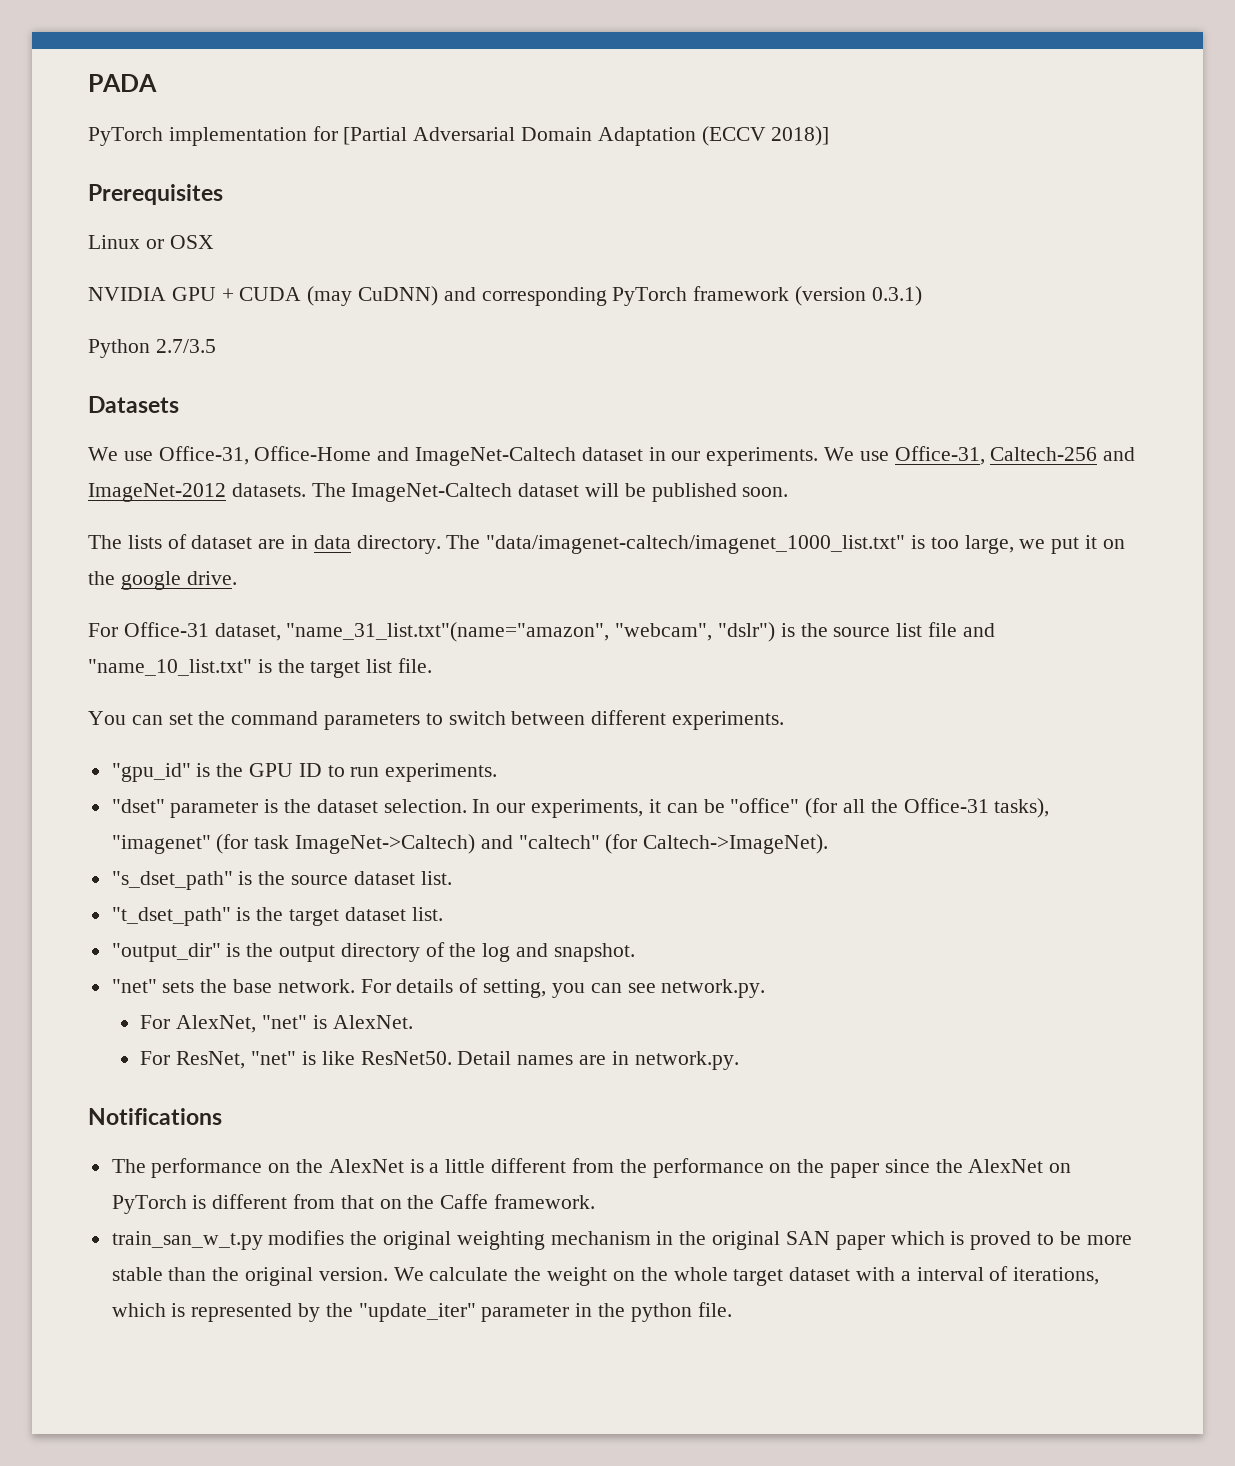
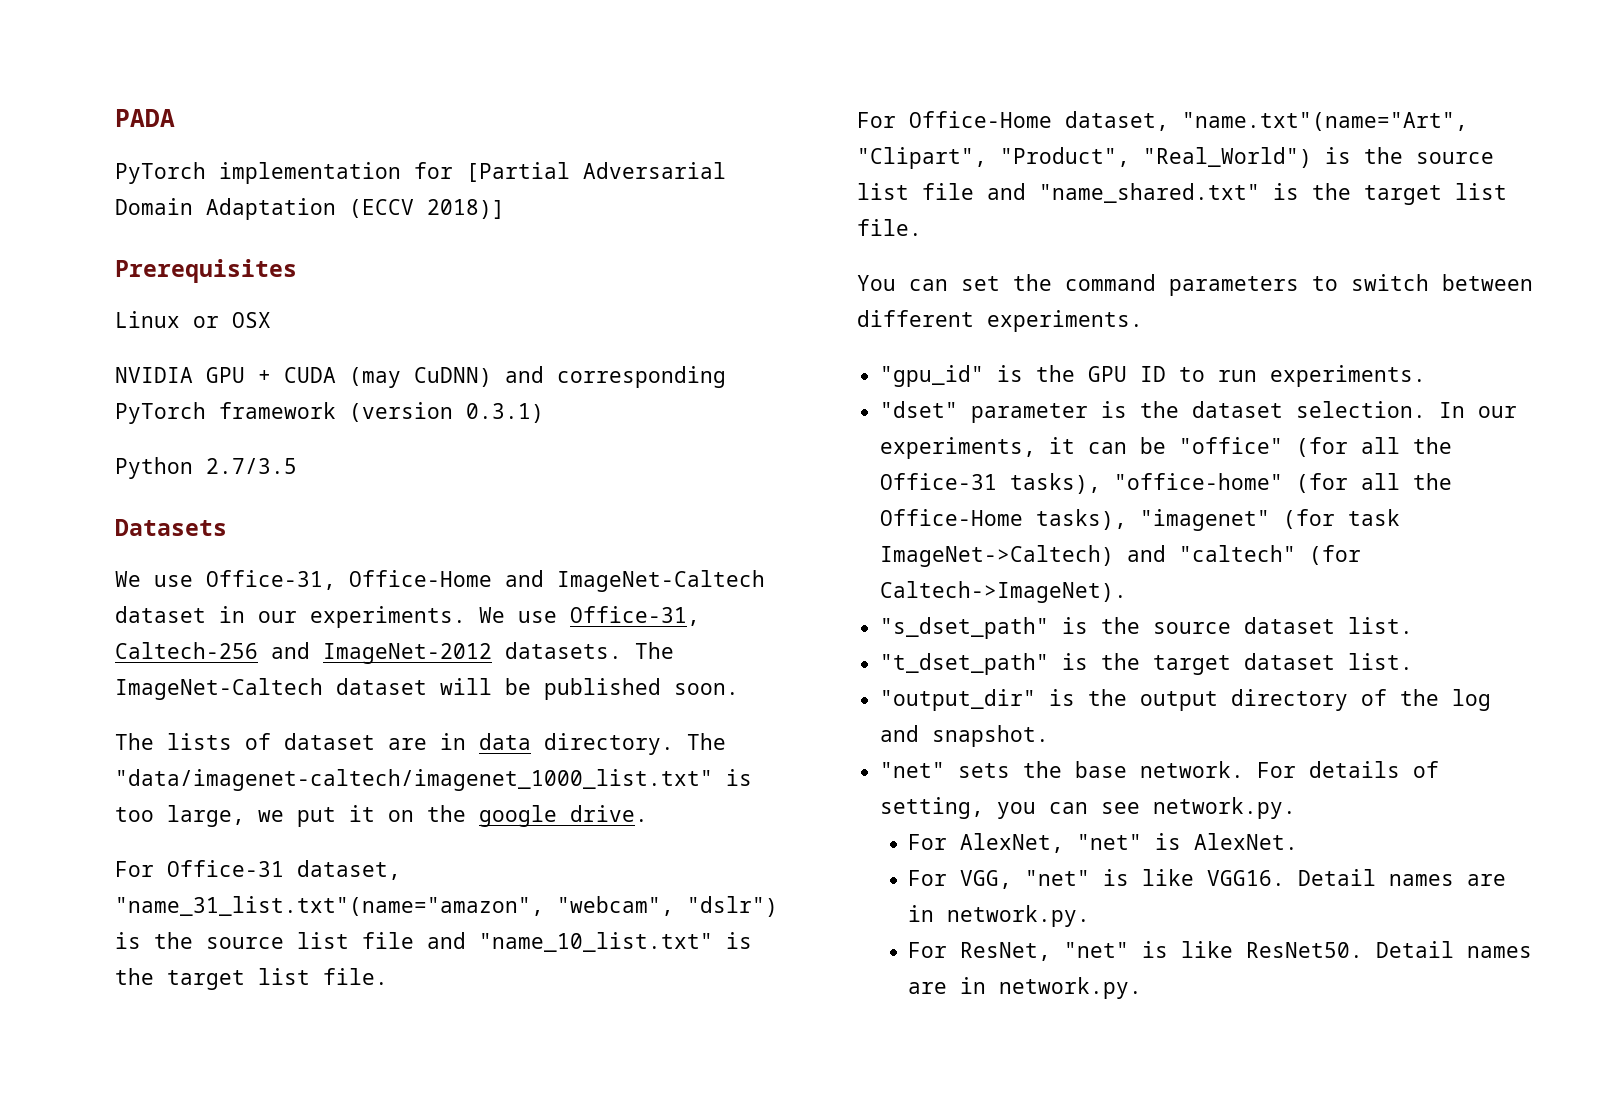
+ For Office-Home dataset, "name.txt"(name="Art", "Clipart", "Product", "Real_World") is the source list file and "name_shared.txt" is the target list file.
- In our experiments, it can be "office" (for all the Office-31 tasks), "imagenet" (for task ImageNet->Caltech) and "caltech" (for Caltech->ImageNet).
+ In our experiments, it can be "office" (for all the Office-31 tasks), "office-home" (for all the Office-Home tasks), "imagenet" (for task ImageNet->Caltech) and "caltech" (for Caltech->ImageNet).
+ For VGG, "net" is like VGG16. Detail names are in network.py.
- Notifications
- The performance on the AlexNet is a little different from the performance on the paper since the AlexNet on PyTorch is different from that on the Caffe framework.
- train_san_w_t.py modifies the original weighting mechanism in the original SAN paper which is proved to be more stable than the original version. We calculate the weight on the whole target dataset with a interval of iterations, which is represented by the "update_iter" parameter in the python file.

